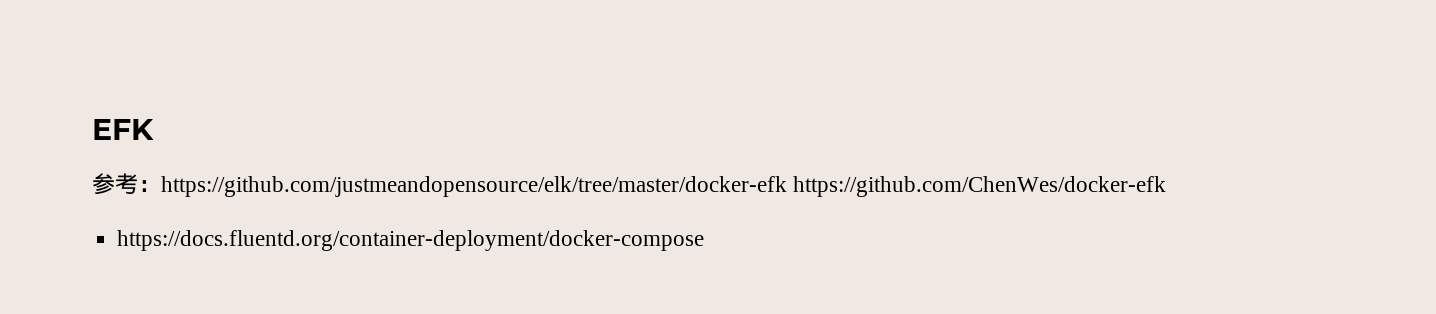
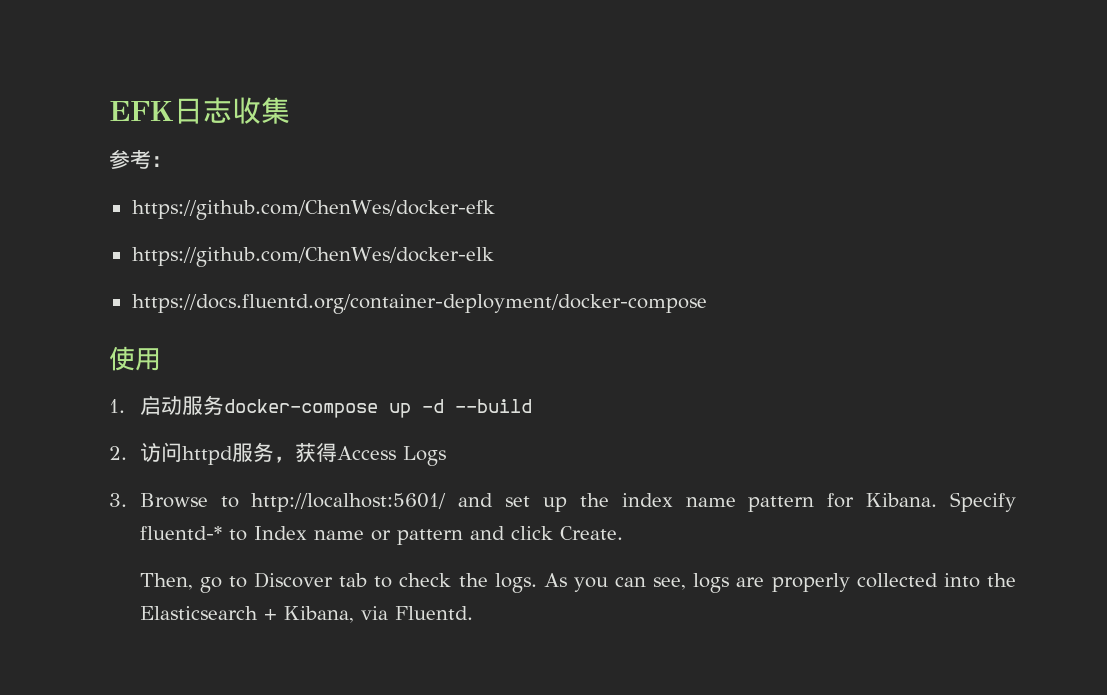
- EFK
+ EFK日志收集
- 参考：https://github.com/justmeandopensource/elk/tree/master/docker-efk https://github.com/ChenWes/docker-efk
+ 参考：
+ https://github.com/ChenWes/docker-efk
+ https://github.com/ChenWes/docker-elk
+ 使用
+ 1.启动服务docker-compose up -d --build
+ 2.访问httpd服务，获得Access Logs
+ 3. Browse to http://localhost:5601/ and set up the index name pattern for Kibana. Specify fluentd-* to Index name or pattern and click Create.
+ Then, go to Discover tab to check the logs. As you can see, logs are properly collected into the Elasticsearch + Kibana, via Fluentd.

